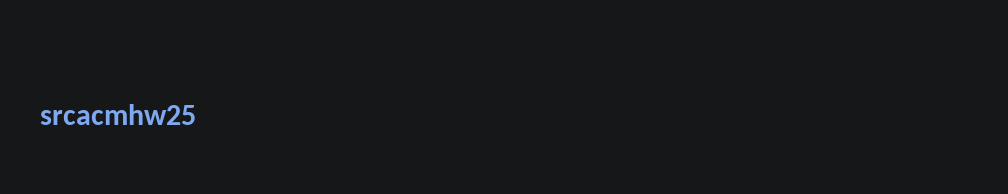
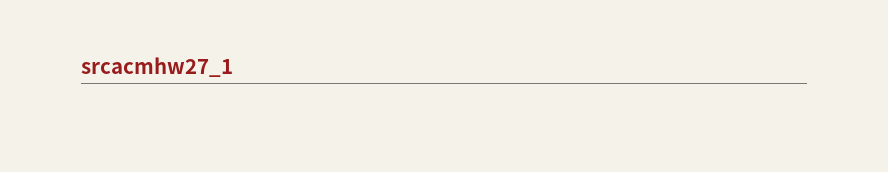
- srcacmhw25
+ srcacmhw27_1

